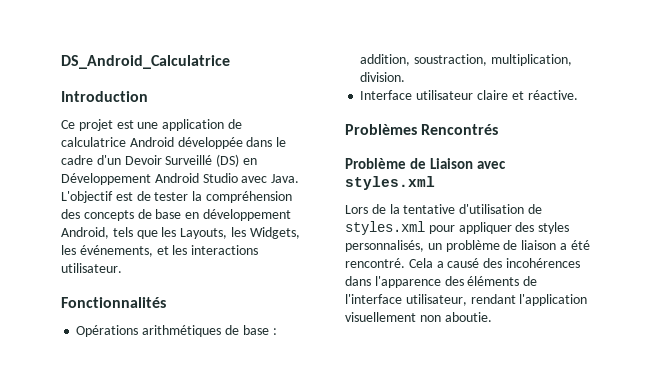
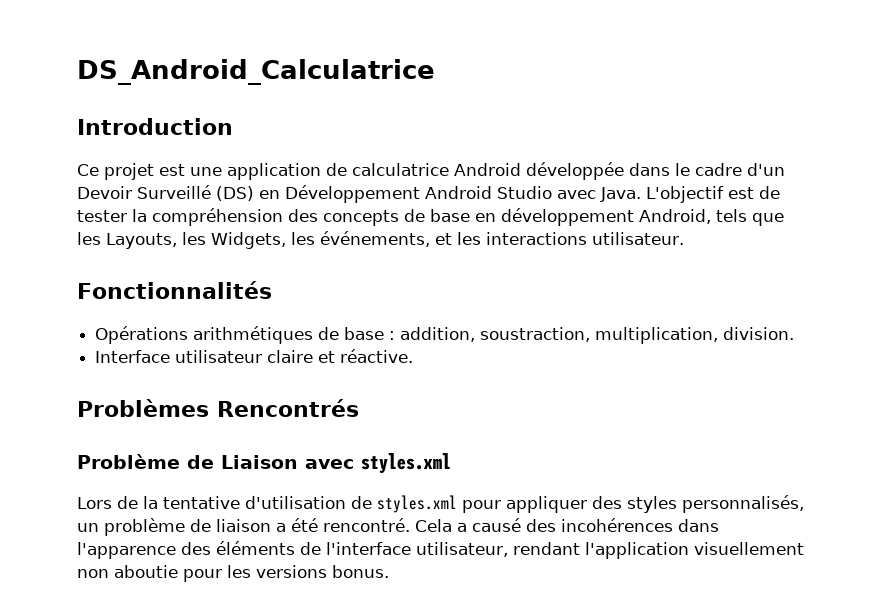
- Cela a causé des incohérences dans l'apparence des éléments de l'interface utilisateur, rendant l'application visuellement non aboutie.
+ Cela a causé des incohérences dans l'apparence des éléments de l'interface utilisateur, rendant l'application visuellement non aboutie pour les versions bonus.

